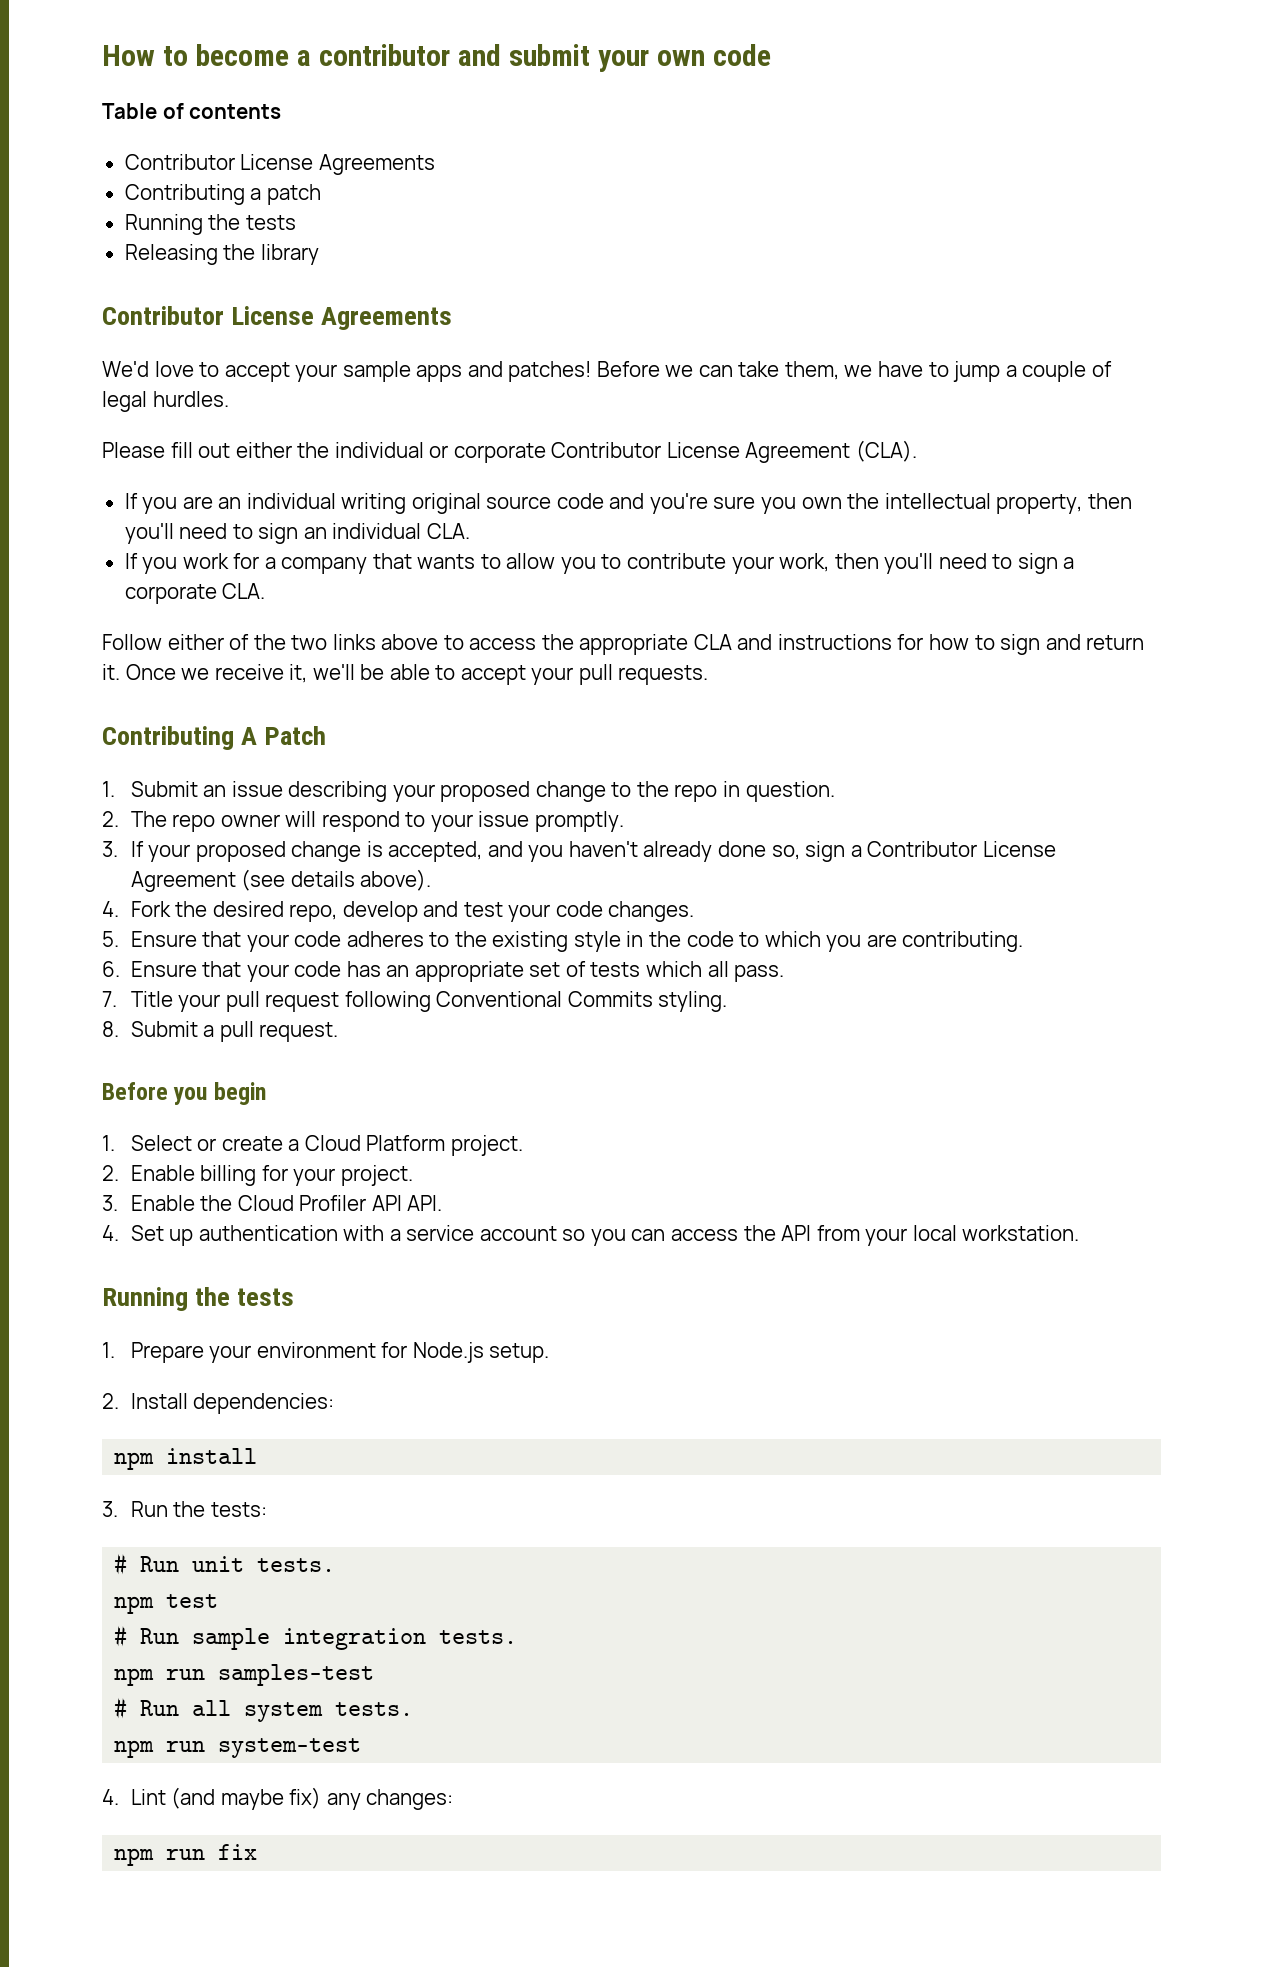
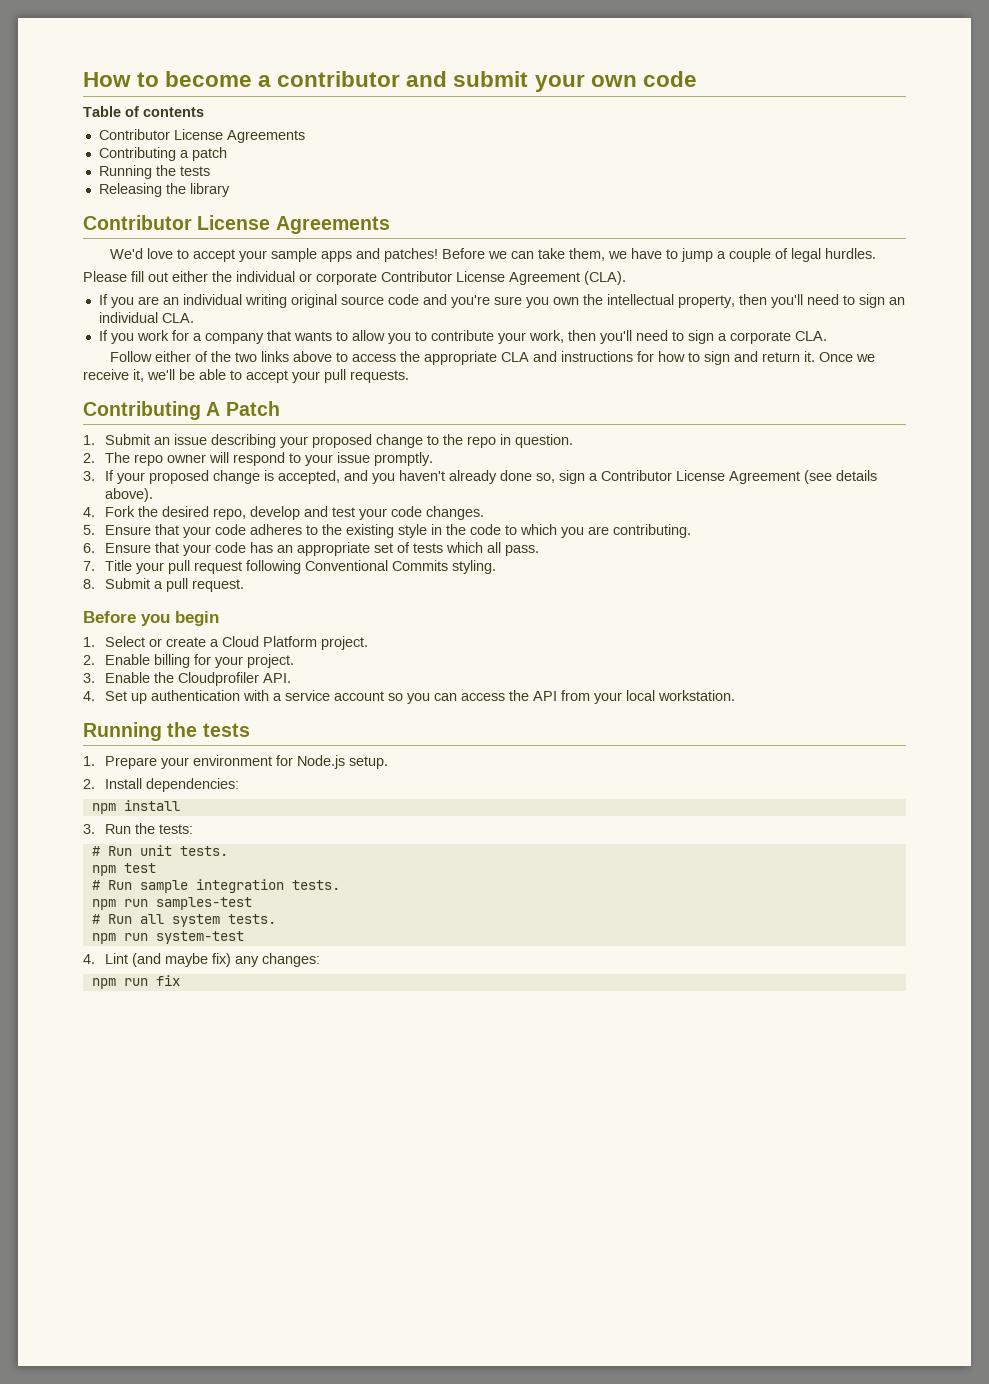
- 3. Enable the Cloud Profiler API API.
+ 3. Enable the Cloudprofiler API.

